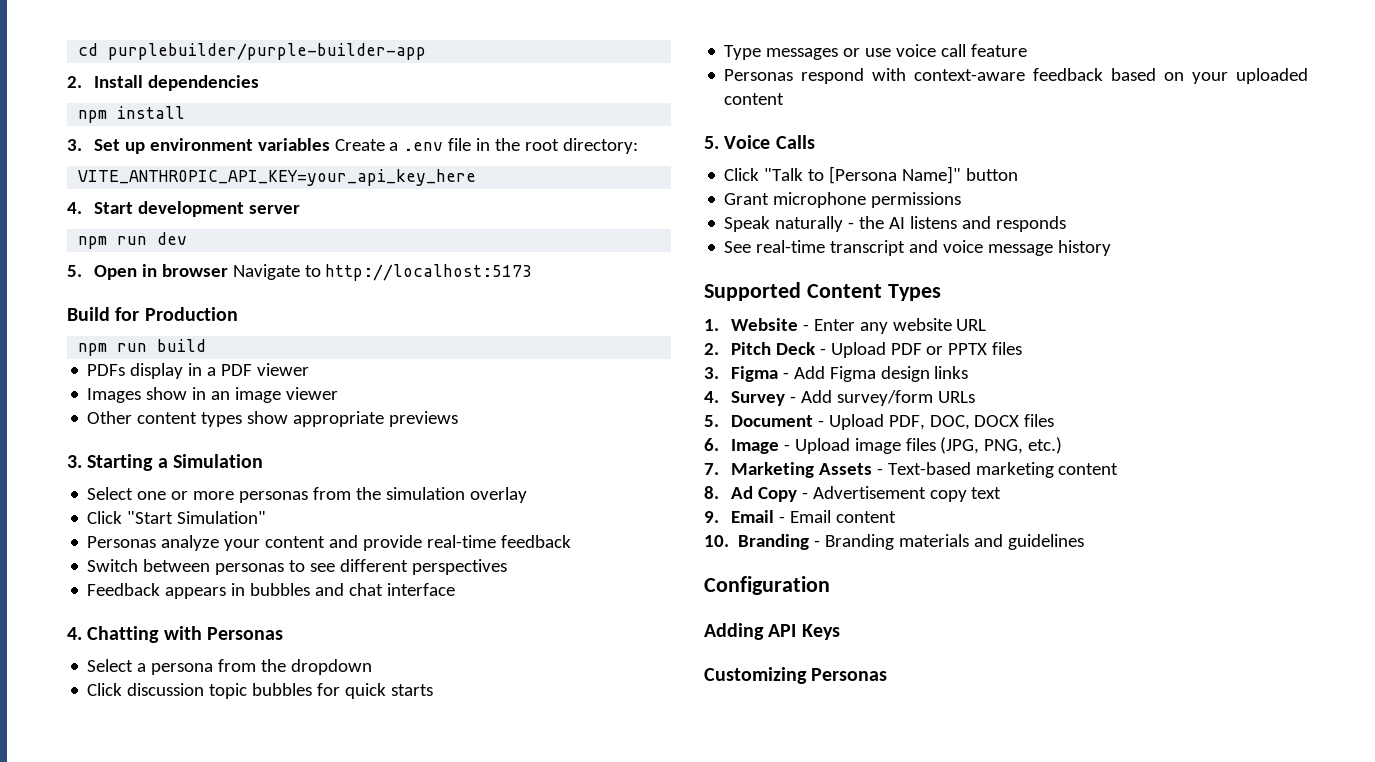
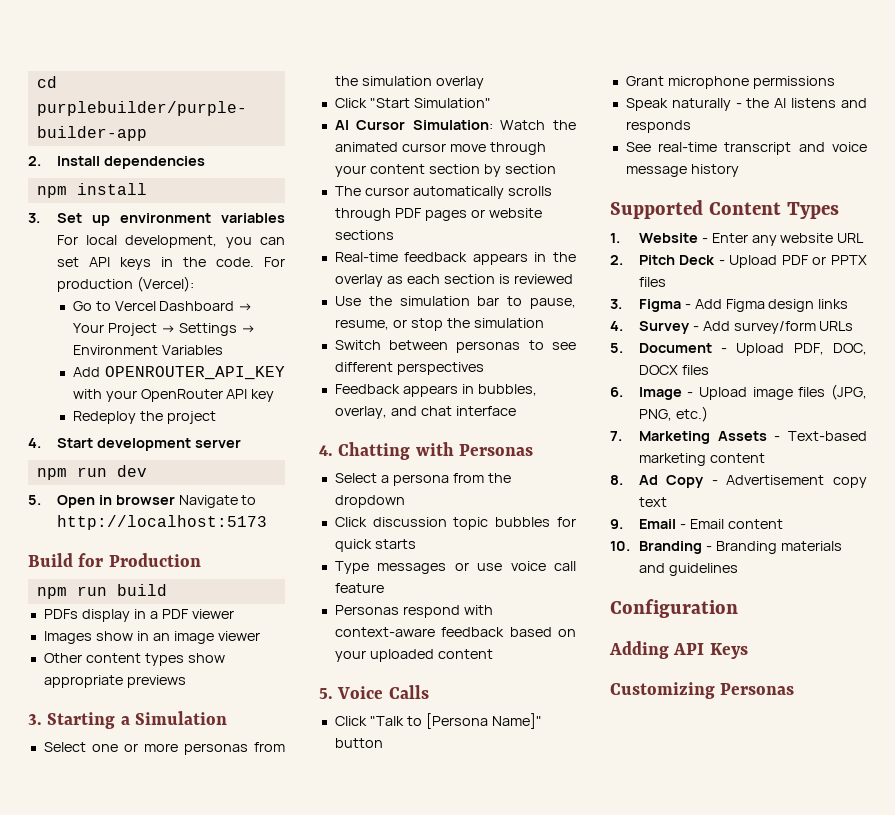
- 3. Set up environment variables Create a .env file in the root directory:
- VITE_ANTHROPIC_API_KEY=your_api_key_here
+ 3. Set up environment variables For local development, you can set API keys in the code. For production (Vercel):
+ Go to Vercel Dashboard → Your Project → Settings → Environment Variables
+ Add OPENROUTER_API_KEY with your OpenRouter API key
+ Redeploy the project
- Personas analyze your content and provide real-time feedback
+ AI Cursor Simulation: Watch the animated cursor move through your content section by section
+ The cursor automatically scrolls through PDF pages or website sections
+ Real-time feedback appears in the overlay as each section is reviewed
+ Use the simulation bar to pause, resume, or stop the simulation
- Feedback appears in bubbles and chat interface
+ Feedback appears in bubbles, overlay, and chat interface

